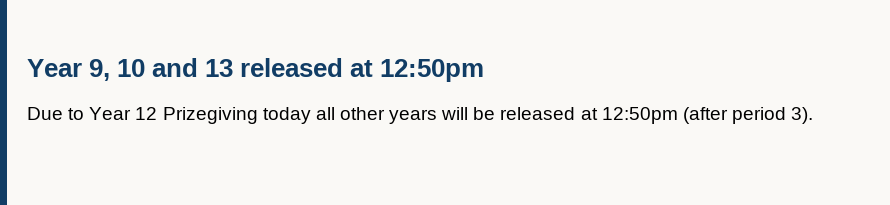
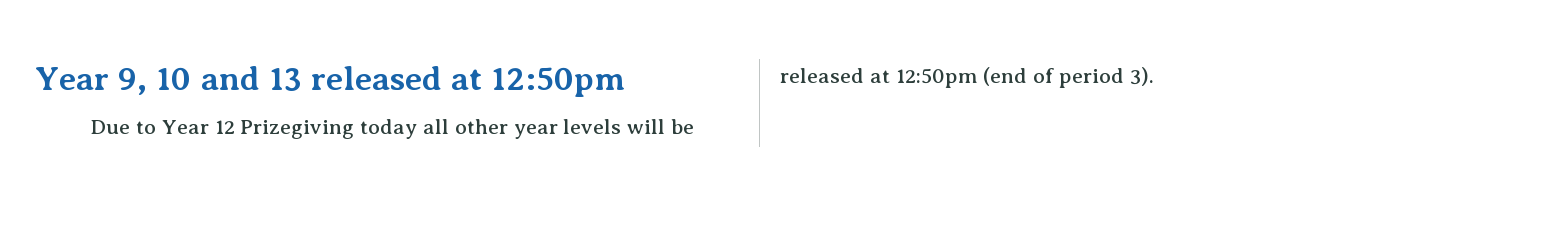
- Due to Year 12 Prizegiving today all other years will be released at 12:50pm (after period 3).
+ Due to Year 12 Prizegiving today all other year levels will be released at 12:50pm (end of period 3).

